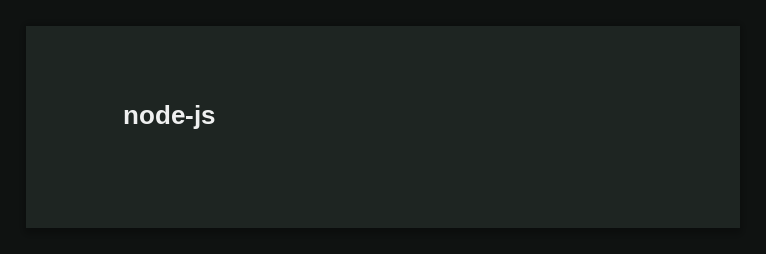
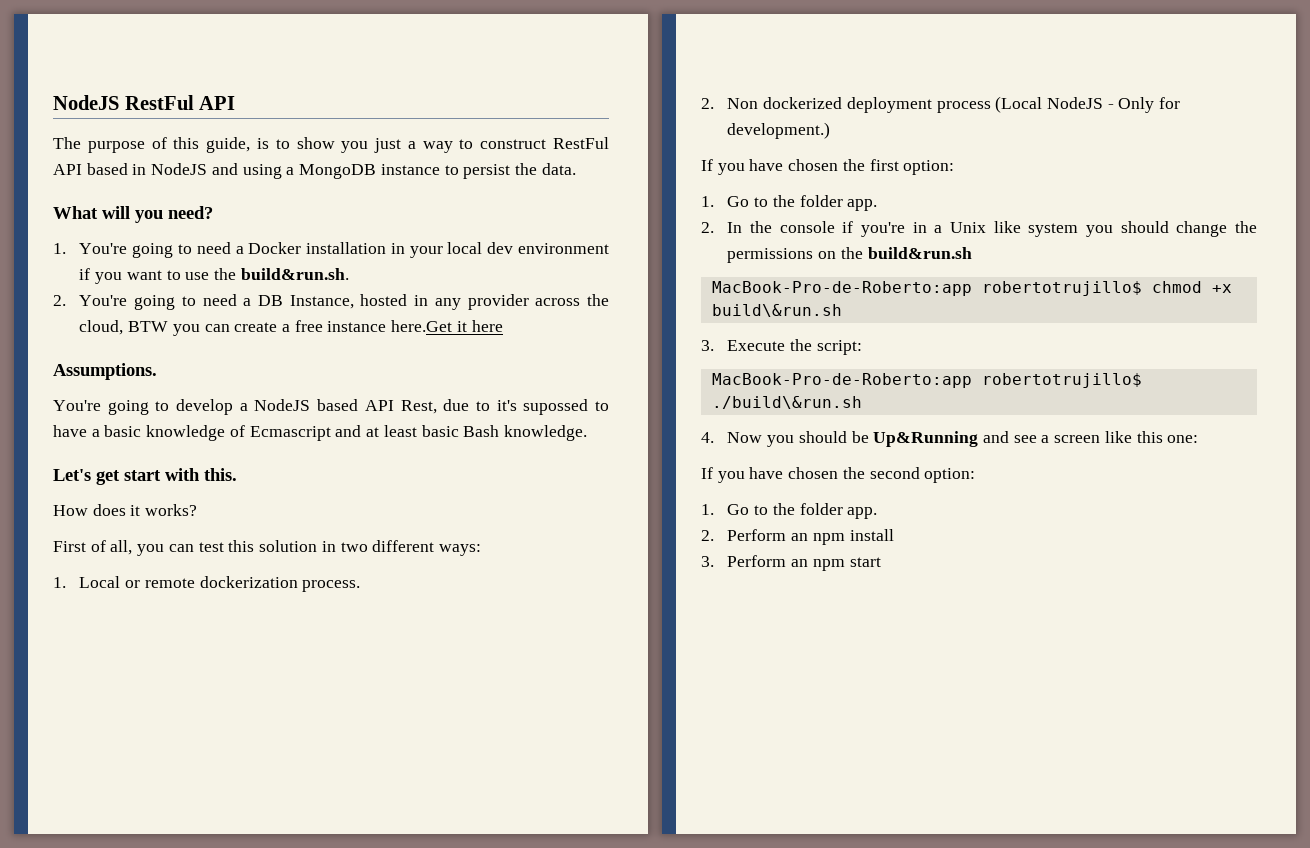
- node-js
+ NodeJS RestFul API
+ The purpose of this guide, is to show you just a way to construct RestFul API based in NodeJS and using a MongoDB instance to persist the data.
+ What will you need?
+ 1. You're going to need a Docker installation in your local dev environment if you want to use the build&run.sh.
+ 2. You're going to need a DB Instance, hosted in any provider across the cloud, BTW you can create a free instance here.Get it here
+ Assumptions.
+ You're going to develop a NodeJS based API Rest, due to it's supossed to have a basic knowledge of Ecmascript and at least basic Bash knowledge.
+ Let's get start with this.
+ How does it works?
+ First of all, you can test this solution in two different ways:
+ 1. Local or remote dockerization process.
+ 2. Non dockerized deployment process (Local NodeJS - Only for development.)
+ If you have chosen the first option:
+ 1. Go to the folder app.
+ 2. In the console if you're in a Unix like system you should change the permissions on the build&run.sh
+ MacBook-Pro-de-Roberto:app robertotrujillo$ chmod +x build\&run.sh
+ 3. Execute the script:
+ MacBook-Pro-de-Roberto:app robertotrujillo$ ./build\&run.sh
+ 4. Now you should be Up&Running and see a screen like this one:
+ If you have chosen the second option:
+ 1. Go to the folder app.
+ 2. Perform an npm install
+ 3. Perform an npm start

